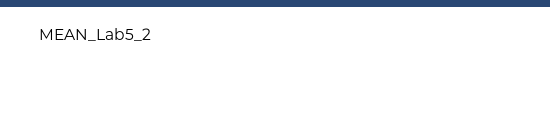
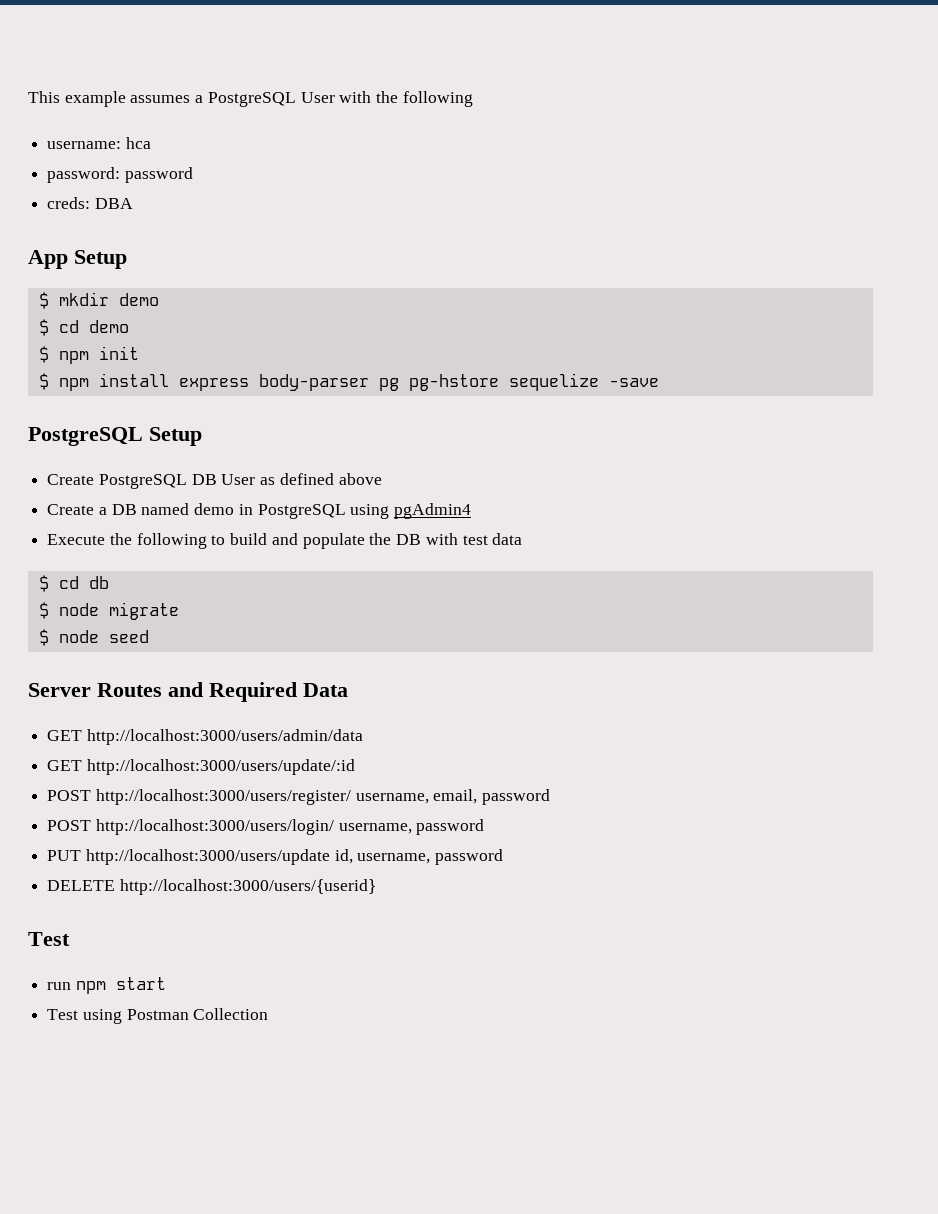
- MEAN_Lab5_2
+ This example assumes a PostgreSQL User with the following
+ username: hca
+ password: password
+ creds: DBA
+ App Setup
+ $ mkdir demo
+ $ cd demo
+ $ npm init
+ $ npm install express body-parser pg pg-hstore sequelize -save
+ PostgreSQL Setup
+ Create PostgreSQL DB User as defined above
+ Create a DB named demo in PostgreSQL using pgAdmin4
+ Execute the following to build and populate the DB with test data
+ $ cd db
+ $ node migrate
+ $ node seed
+ Server Routes and Required Data
+ GET http://localhost:3000/users/admin/data
+ GET http://localhost:3000/users/update/:id
+ POST http://localhost:3000/users/register/ username, email, password
+ POST http://localhost:3000/users/login/ username, password
+ PUT http://localhost:3000/users/update id, username, password
+ DELETE http://localhost:3000/users/{userid}
+ Test
+ run npm start
+ Test using Postman Collection

